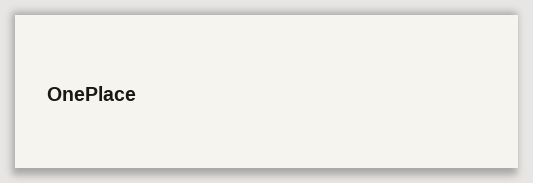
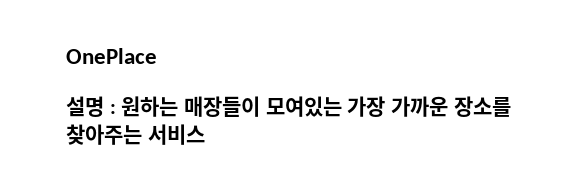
+ 설명 : 원하는 매장들이 모여있는 가장 가까운 장소를 찾아주는 서비스

